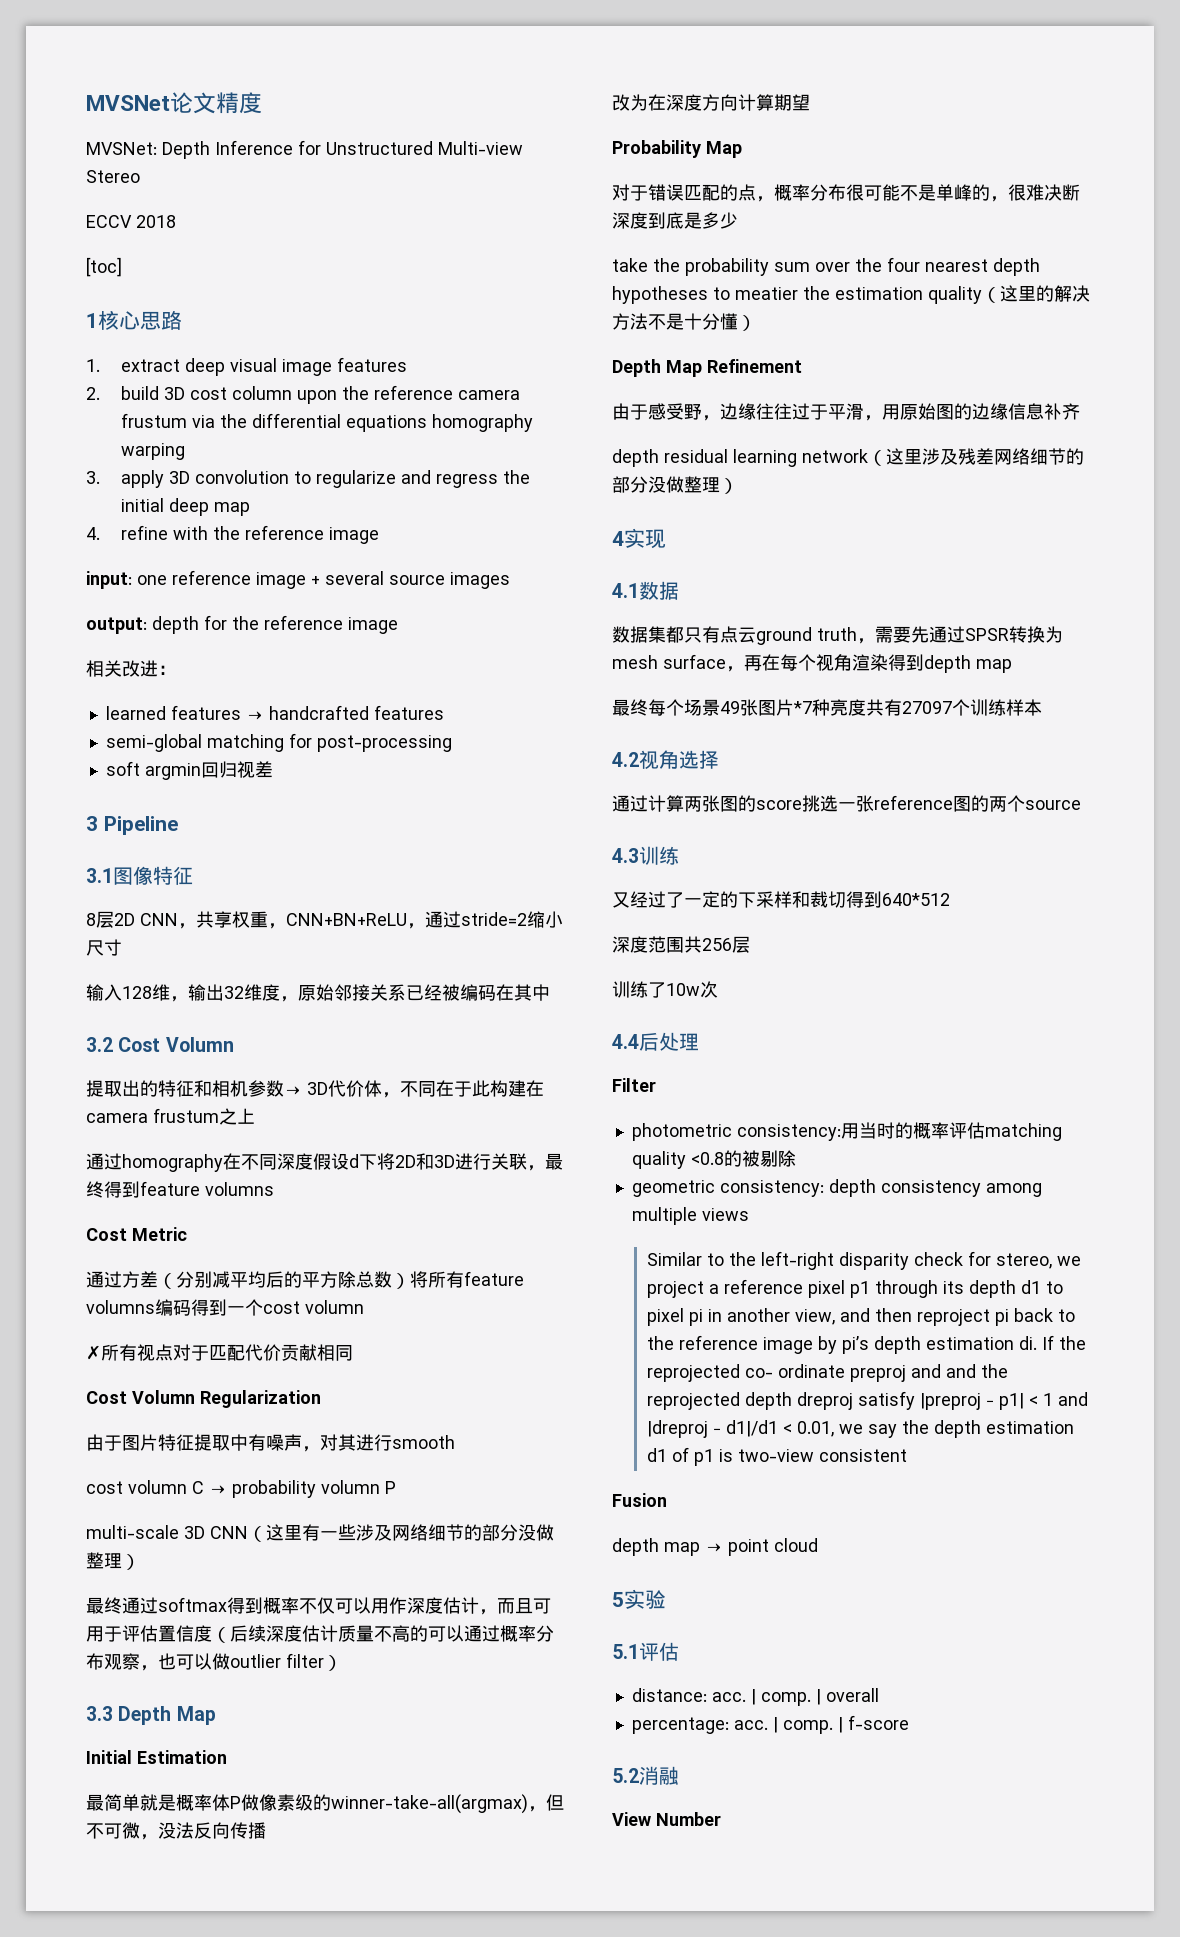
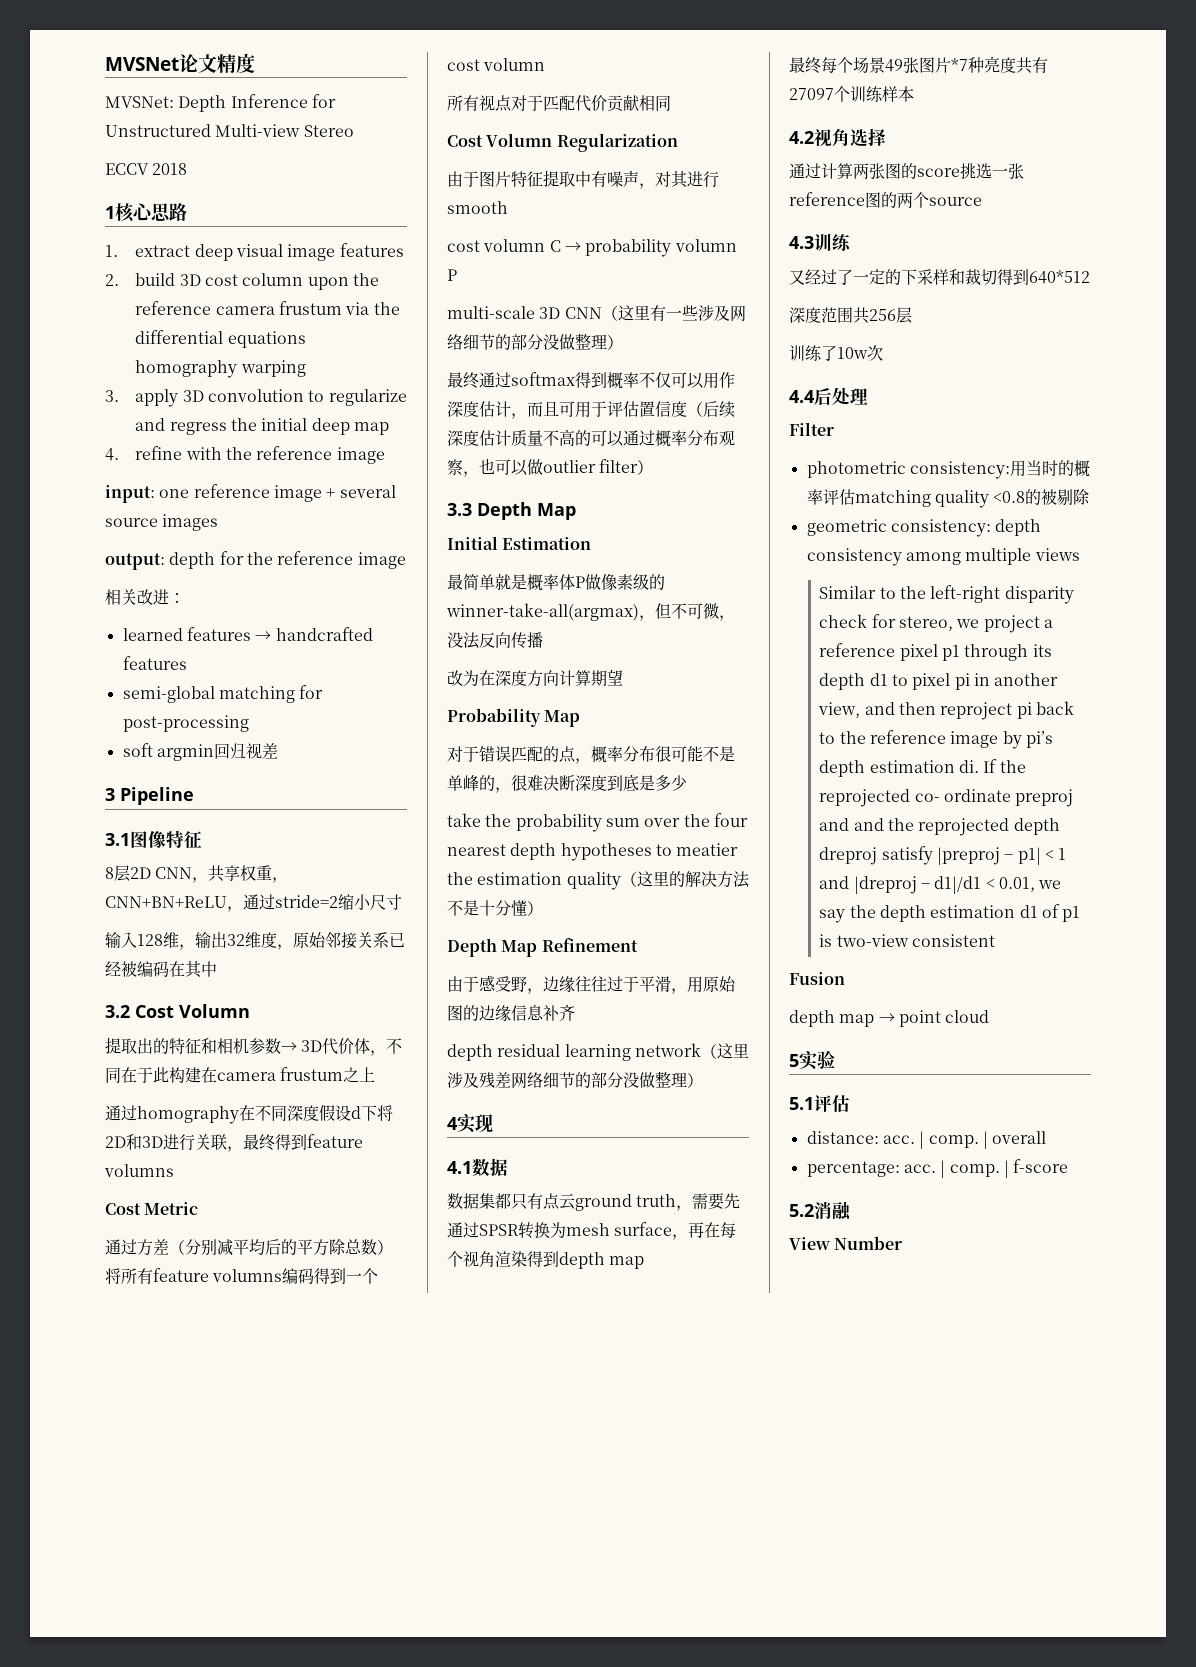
- [toc]
- ✗所有视点对于匹配代价贡献相同
+ 所有视点对于匹配代价贡献相同

